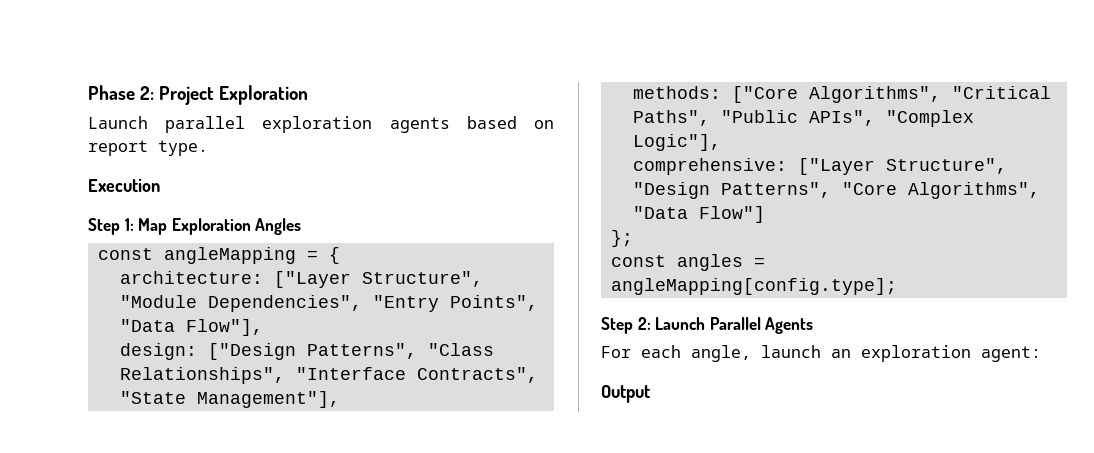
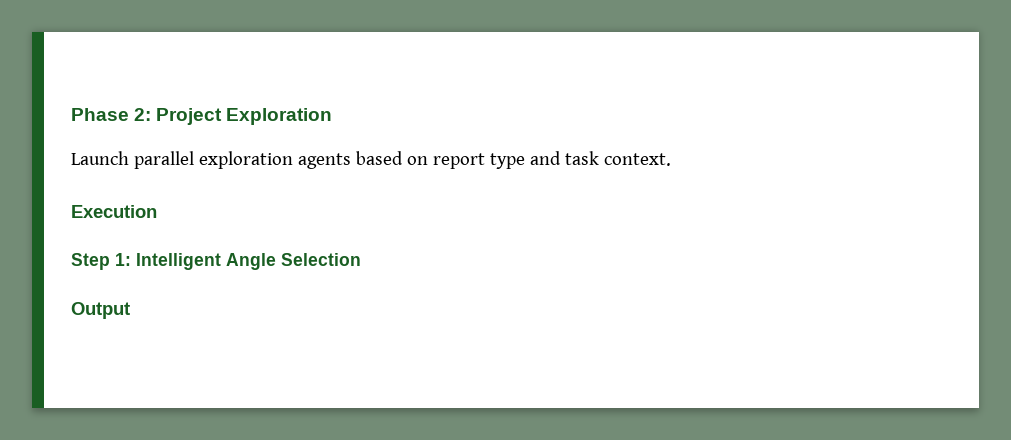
- Launch parallel exploration agents based on report type.
+ Launch parallel exploration agents based on report type and task context.
- Step 1: Map Exploration Angles
- const angleMapping = {
- architecture: ["Layer Structure", "Module Dependencies", "Entry Points", "Data Flow"],
- design: ["Design Patterns", "Class Relationships", "Interface Contracts", "State Management"],
- methods: ["Core Algorithms", "Critical Paths", "Public APIs", "Complex Logic"],
- comprehensive: ["Layer Structure", "Design Patterns", "Core Algorithms", "Data Flow"]
- };
- const angles = angleMapping[config.type];
- Step 2: Launch Parallel Agents
- For each angle, launch an exploration agent:
+ Step 1: Intelligent Angle Selection

